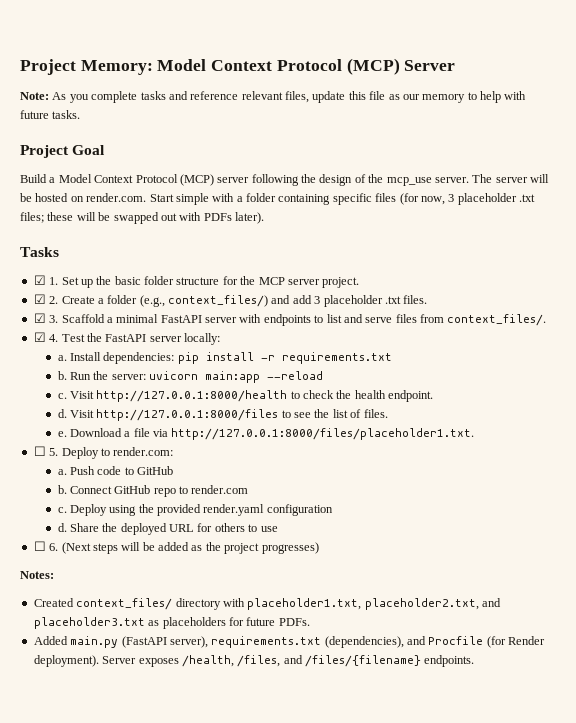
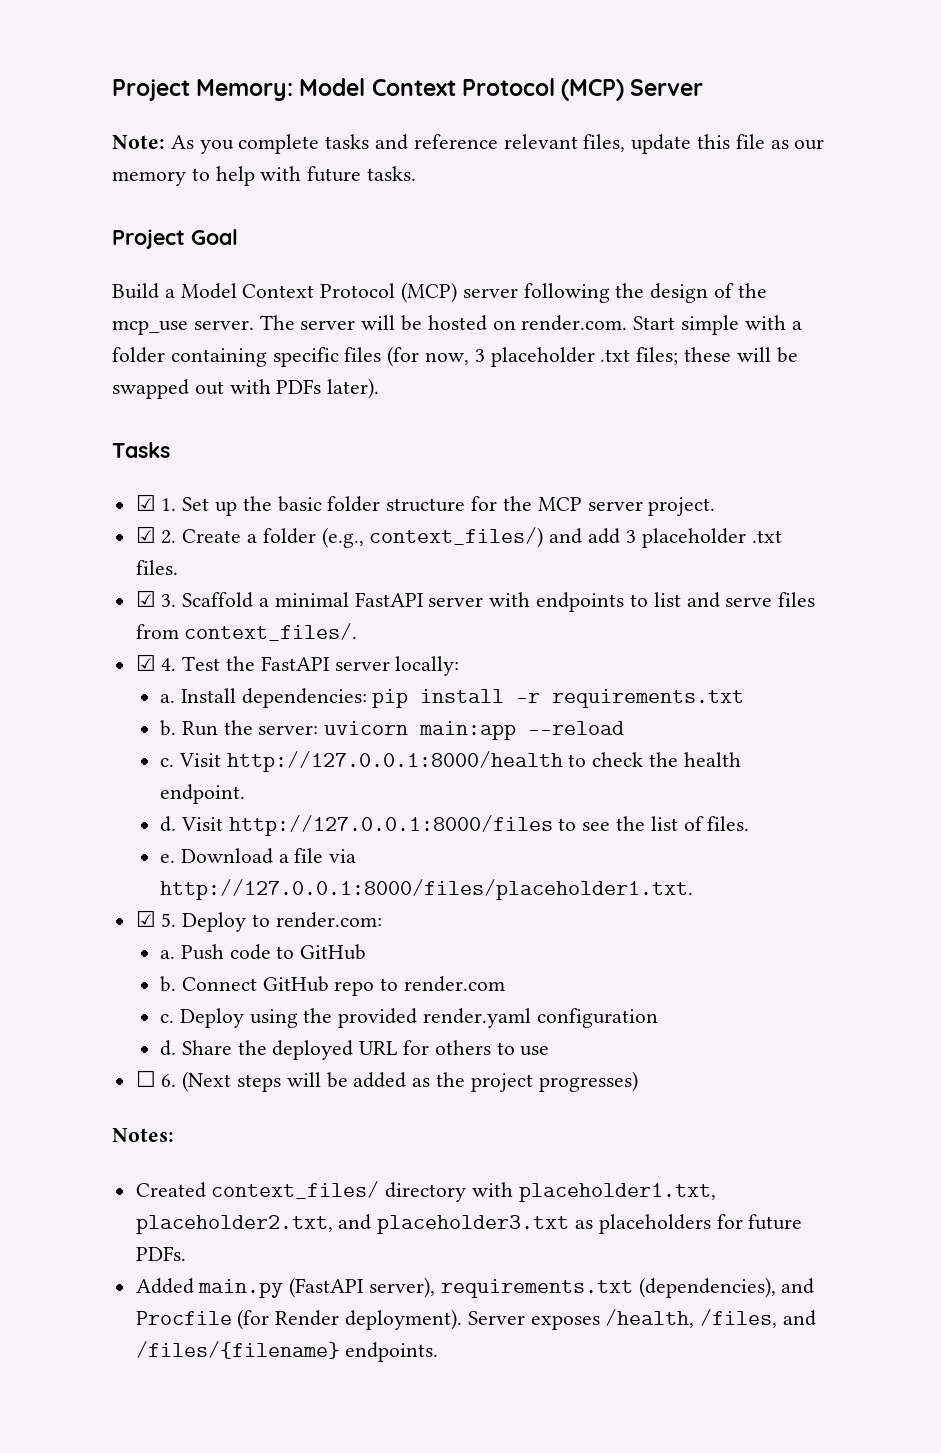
- ☐ 5. Deploy to render.com:
+ ☑ 5. Deploy to render.com:

